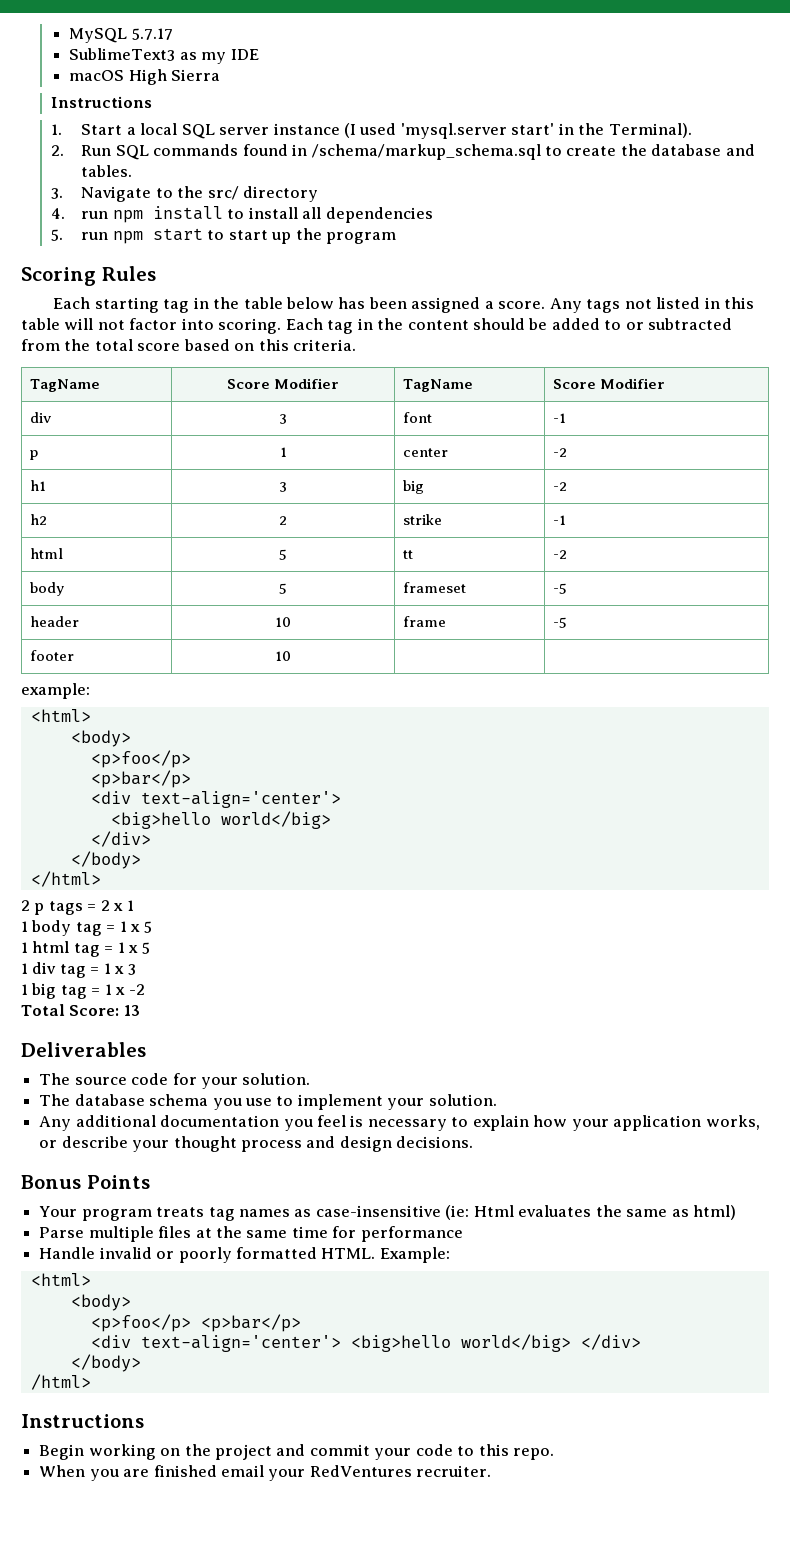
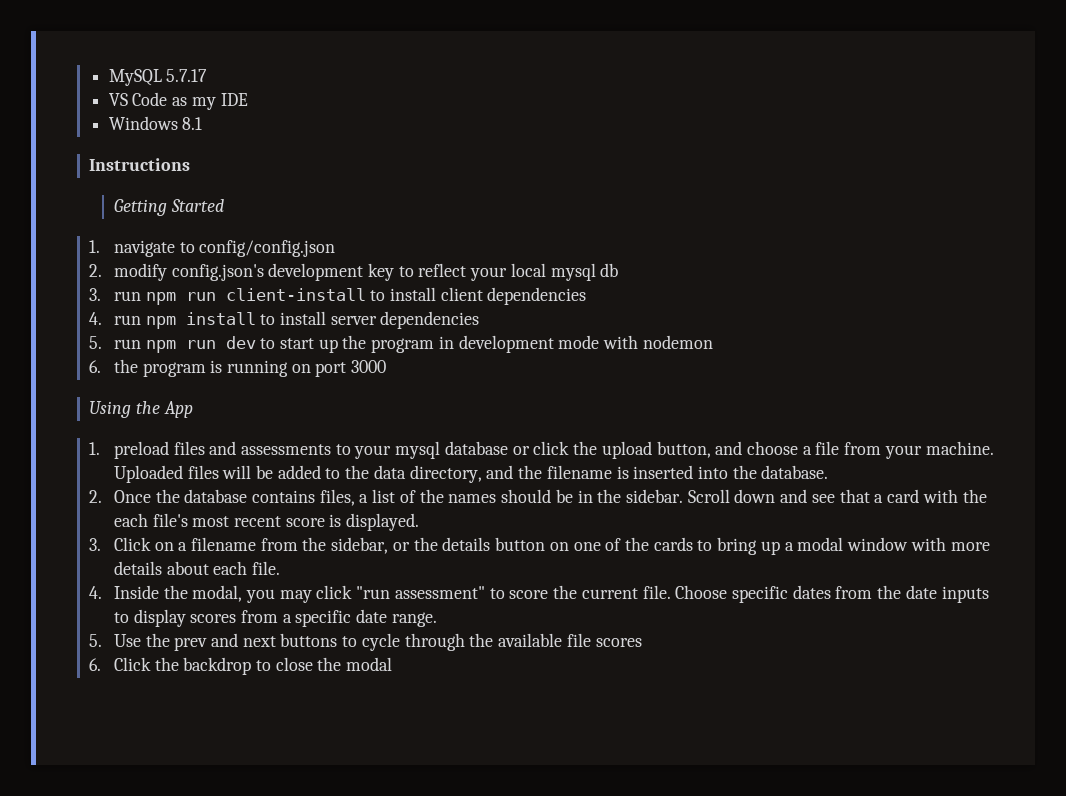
- SublimeText3 as my IDE
+ VS Code as my IDE
- macOS High Sierra
+ Windows 8.1
  Instructions
- 1. Start a local SQL server instance (I used 'mysql.server start' in the Terminal).
- 2. Run SQL commands found in /schema/markup_schema.sql to create the database and tables.
- 3. Navigate to the src/ directory
+ Getting Started
+ 1. navigate to config/config.json
+ 2. modify config.json's development key to reflect your local mysql db
+ 3. run npm run client-install to install client dependencies
- 4. run npm install to install all dependencies
+ 4. run npm install to install server dependencies
- 5. run npm start to start up the program
- Scoring Rules
- Each starting tag in the table below has been assigned a score. Any tags not listed in this table will not factor into scoring. Each tag in the content should be added to or subtracted from the total score based on this criteria.
- TagName | Score Modifier | TagName | Score Modifier
- div | 3 | font | -1
- p | 1 | center | -2
- h1 | 3 | big | -2
- h2 | 2 | strike | -1
- html | 5 | tt | -2
- body | 5 | frameset | -5
- header | 10 | frame | -5
- footer | 10 | |
- example:
- <html>
- <body>
- <p>foo</p>
- <p>bar</p>
- <div text-align='center'>
- <big>hello world</big>
- </div>
- </body>
- </html>
- 2 p tags = 2 x 1
- 1 body tag = 1 x 5
- 1 html tag = 1 x 5
- 1 div tag = 1 x 3
- 1 big tag = 1 x -2
- Total Score: 13
- Deliverables
- The source code for your solution.
- The database schema you use to implement your solution.
- Any additional documentation you feel is necessary to explain how your application works, or describe your thought process and design decisions.
- Bonus Points
- Your program treats tag names as case-insensitive (ie: Html evaluates the same as html)
- Parse multiple files at the same time for performance
- Handle invalid or poorly formatted HTML. Example:
- <html>
- <body>
- <p>foo</p> <p>bar</p>
- <div text-align='center'> <big>hello world</big> </div>
- </body>
- /html>
- Instructions
- Begin working on the project and commit your code to this repo.
- When you are finished email your RedVentures recruiter.
+ 5. run npm run dev to start up the program in development mode with nodemon
+ 6. the program is running on port 3000
+ Using the App
+ 1. preload files and assessments to your mysql database or click the upload button, and choose a file from your machine. Uploaded files will be added to the data directory, and the filename is inserted into the database.
+ 2. Once the database contains files, a list of the names should be in the sidebar. Scroll down and see that a card with the each file's most recent score is displayed.
+ 3. Click on a filename from the sidebar, or the details button on one of the cards to bring up a modal window with more details about each file.
+ 4. Inside the modal, you may click "run assessment" to score the current file. Choose specific dates from the date inputs to display scores from a specific date range.
+ 5. Use the prev and next buttons to cycle through the available file scores
+ 6. Click the backdrop to close the modal

